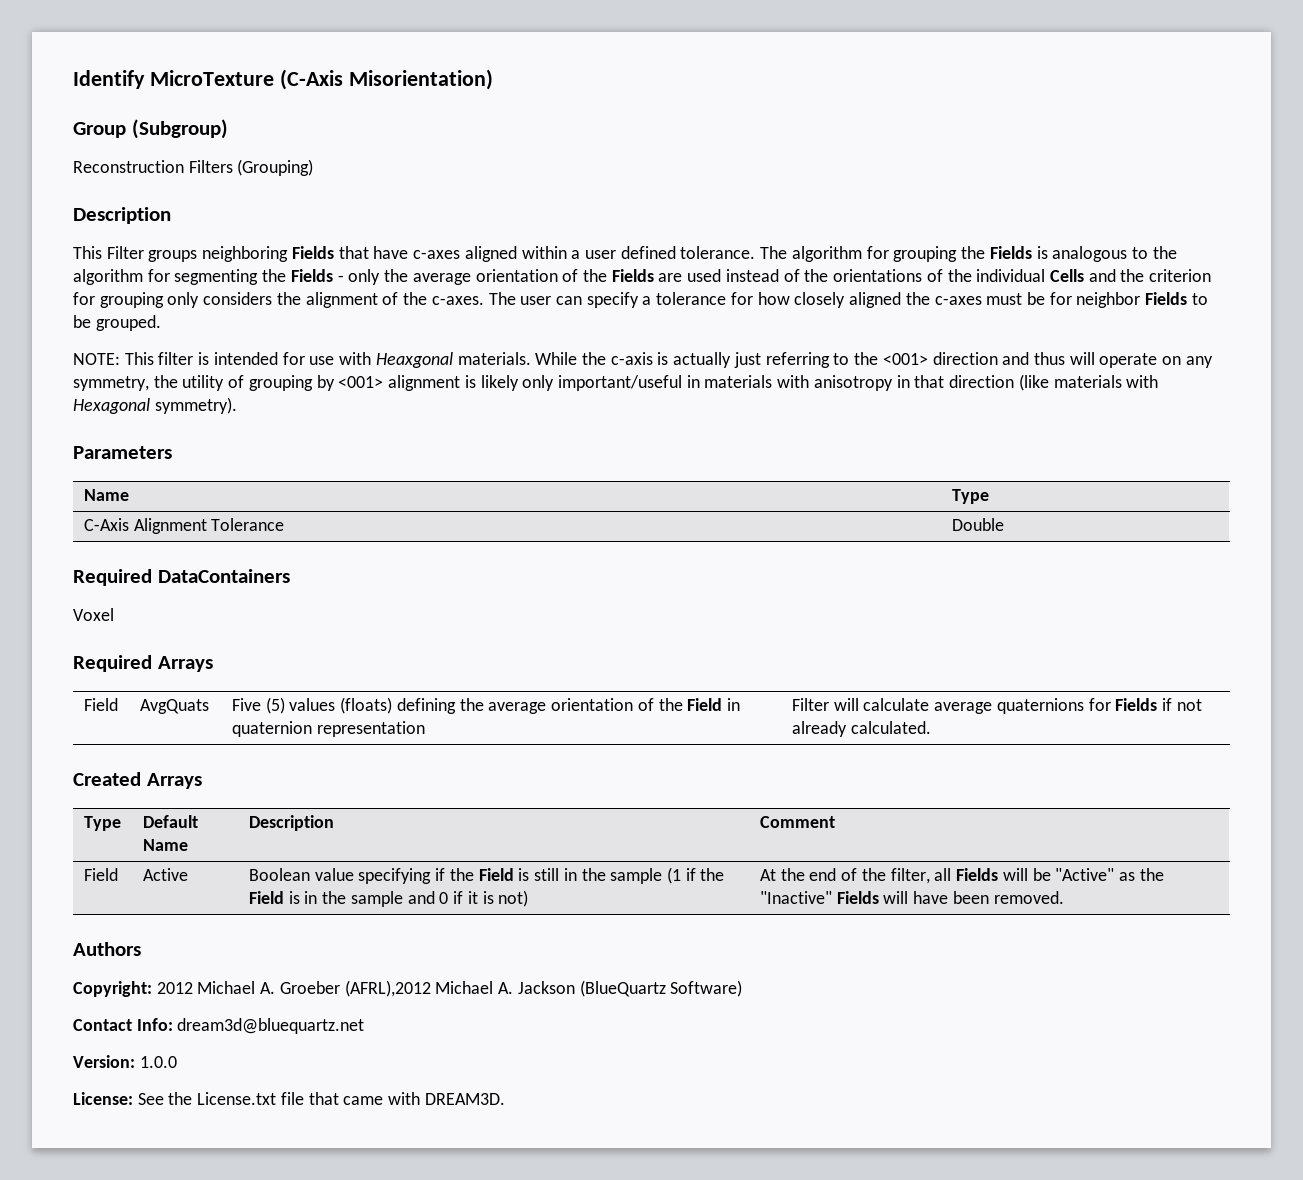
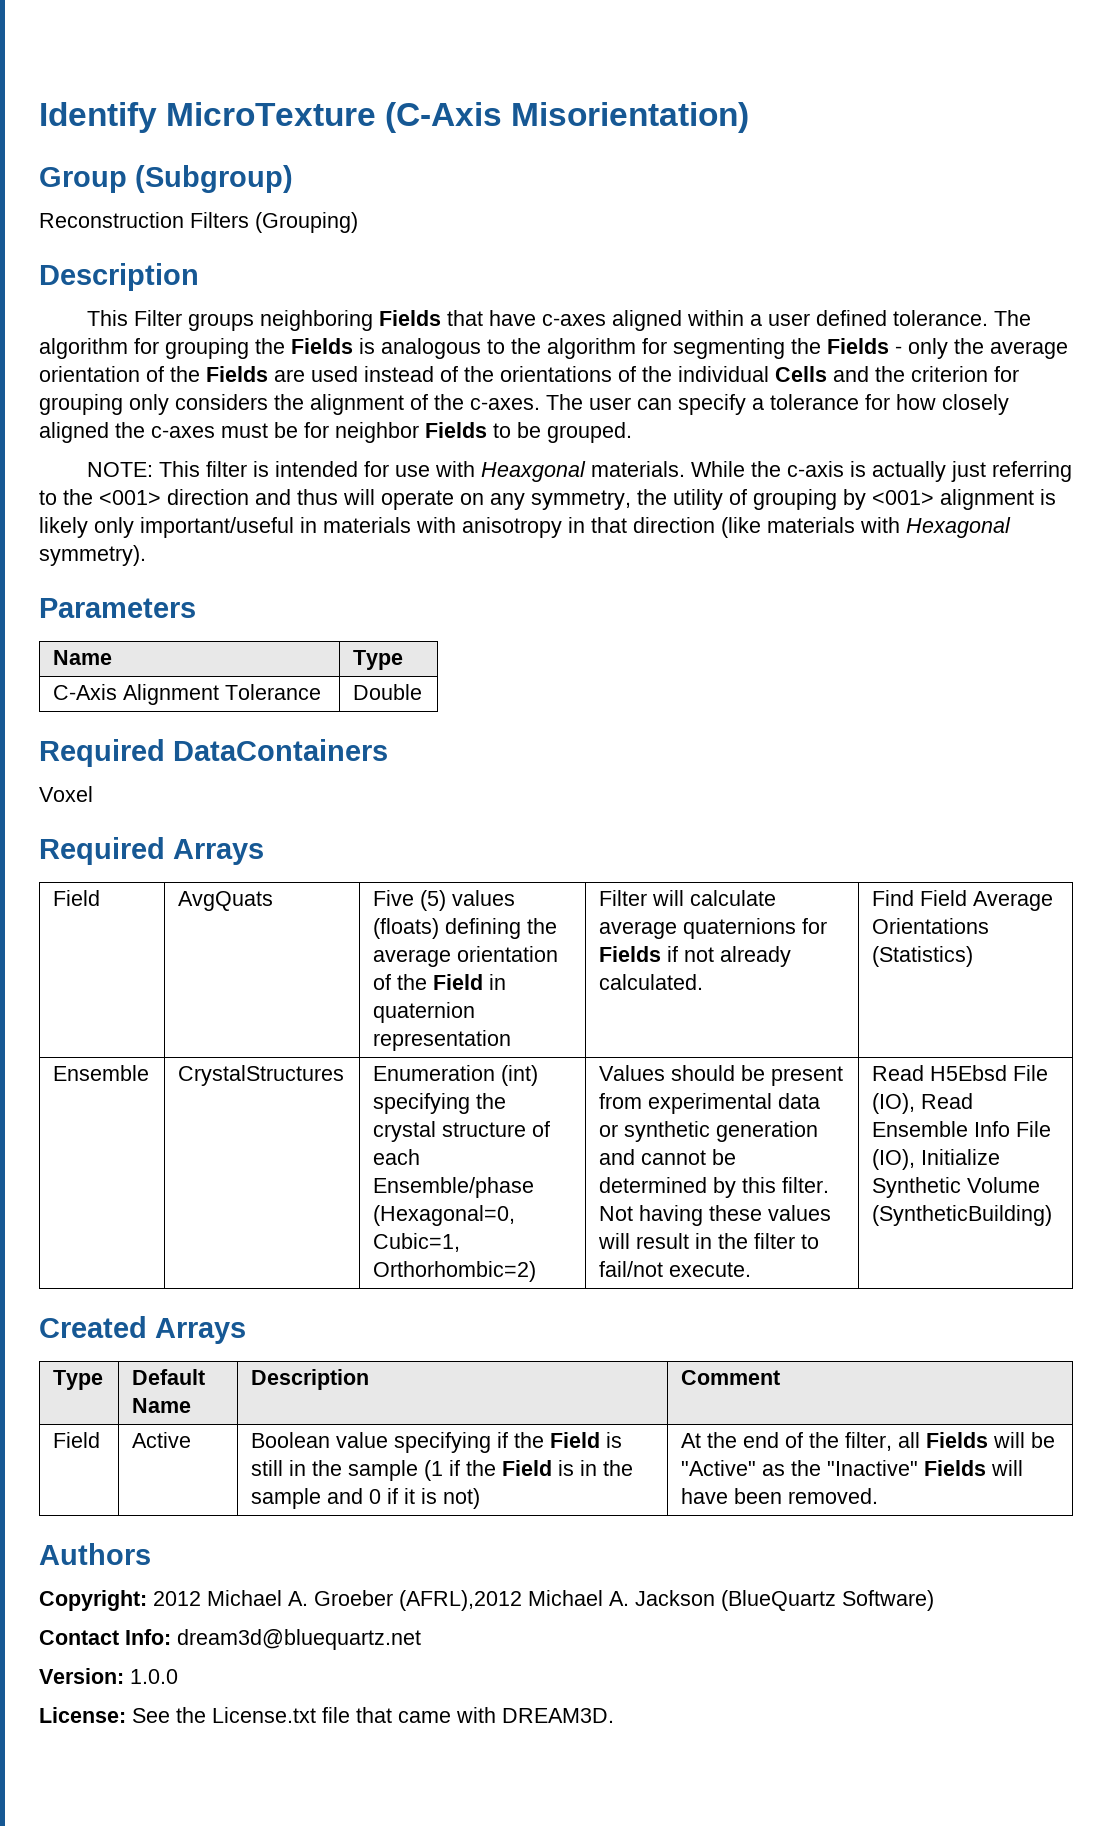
- Field | AvgQuats | Five (5) values (floats) defining the average orientation of the Field in quaternion representation | Filter will calculate average quaternions for Fields if not already calculated.
+ Field | AvgQuats | Five (5) values (floats) defining the average orientation of the Field in quaternion representation | Filter will calculate average quaternions for Fields if not already calculated. | Find Field Average Orientations (Statistics)
+ Ensemble | CrystalStructures | Enumeration (int) specifying the crystal structure of each Ensemble/phase (Hexagonal=0, Cubic=1, Orthorhombic=2) | Values should be present from experimental data or synthetic generation and cannot be determined by this filter. Not having these values will result in the filter to fail/not execute. | Read H5Ebsd File (IO), Read Ensemble Info File (IO), Initialize Synthetic Volume (SyntheticBuilding)

